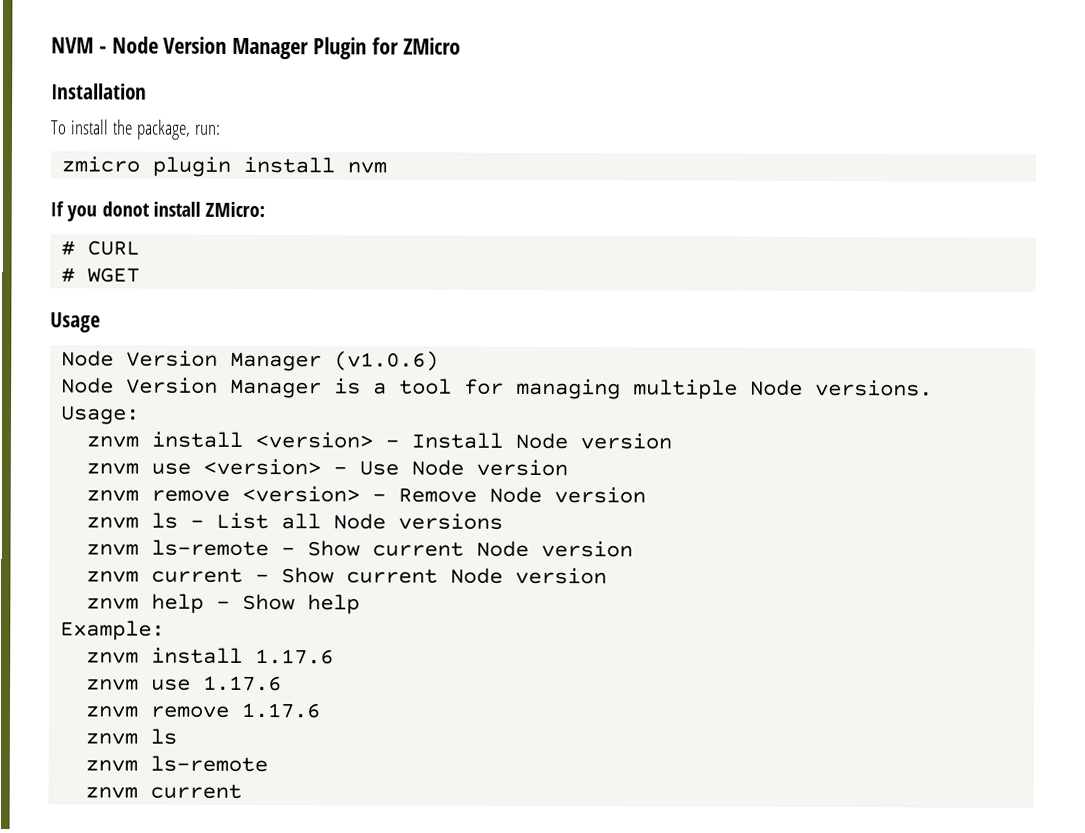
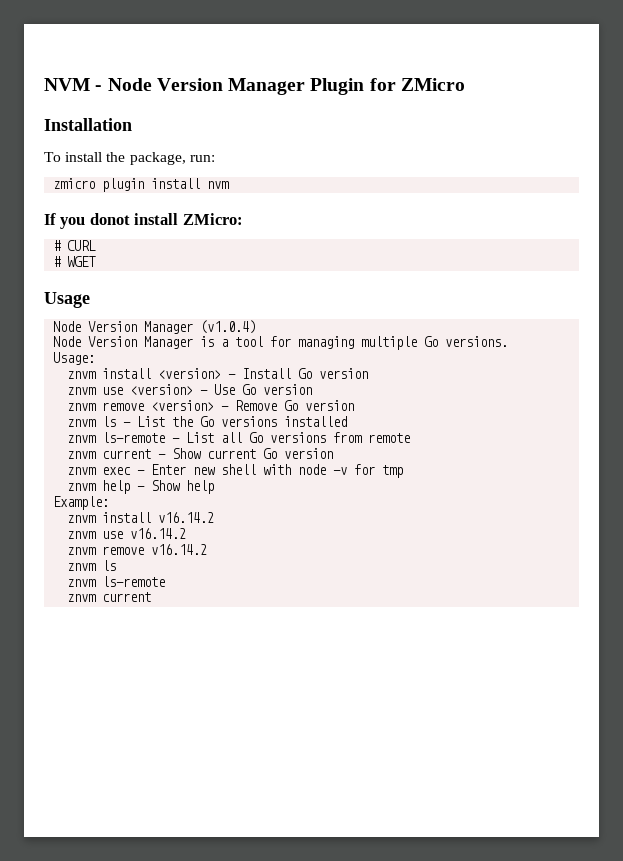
- Node Version Manager (v1.0.6)
+ Node Version Manager (v1.0.4)
- Node Version Manager is a tool for managing multiple Node versions.
+ Node Version Manager is a tool for managing multiple Go versions.
- znvm install <version> - Install Node version
+ znvm install <version> - Install Go version
- znvm use <version> - Use Node version
+ znvm use <version> - Use Go version
- znvm remove <version> - Remove Node version
+ znvm remove <version> - Remove Go version
- znvm ls - List all Node versions
+ znvm ls - List the Go versions installed
- znvm ls-remote - Show current Node version
+ znvm ls-remote - List all Go versions from remote
- znvm current - Show current Node version
+ znvm current - Show current Go version
+ znvm exec - Enter new shell with node -v for tmp
- znvm install 1.17.6
- znvm use 1.17.6
- znvm remove 1.17.6
+ znvm install v16.14.2
+ znvm use v16.14.2
+ znvm remove v16.14.2

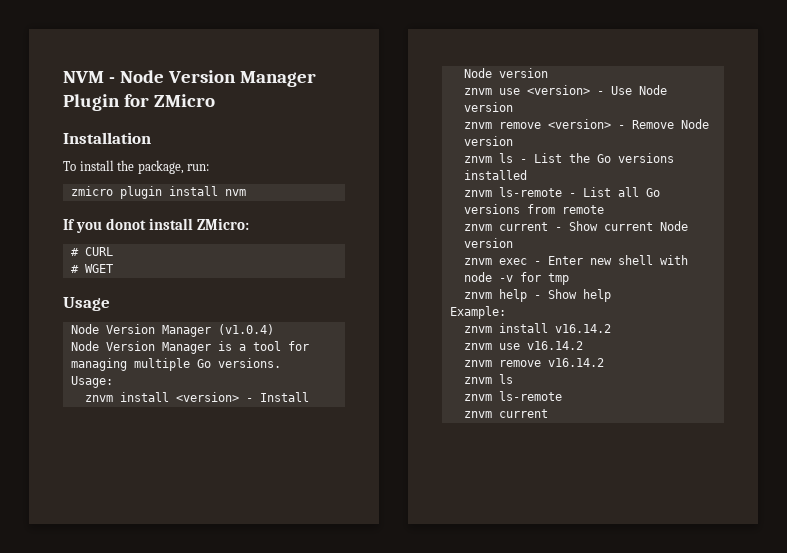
- znvm install <version> - Install Go version
+ znvm install <version> - Install Node version
- znvm use <version> - Use Go version
+ znvm use <version> - Use Node version
- znvm remove <version> - Remove Go version
+ znvm remove <version> - Remove Node version
- znvm current - Show current Go version
+ znvm current - Show current Node version

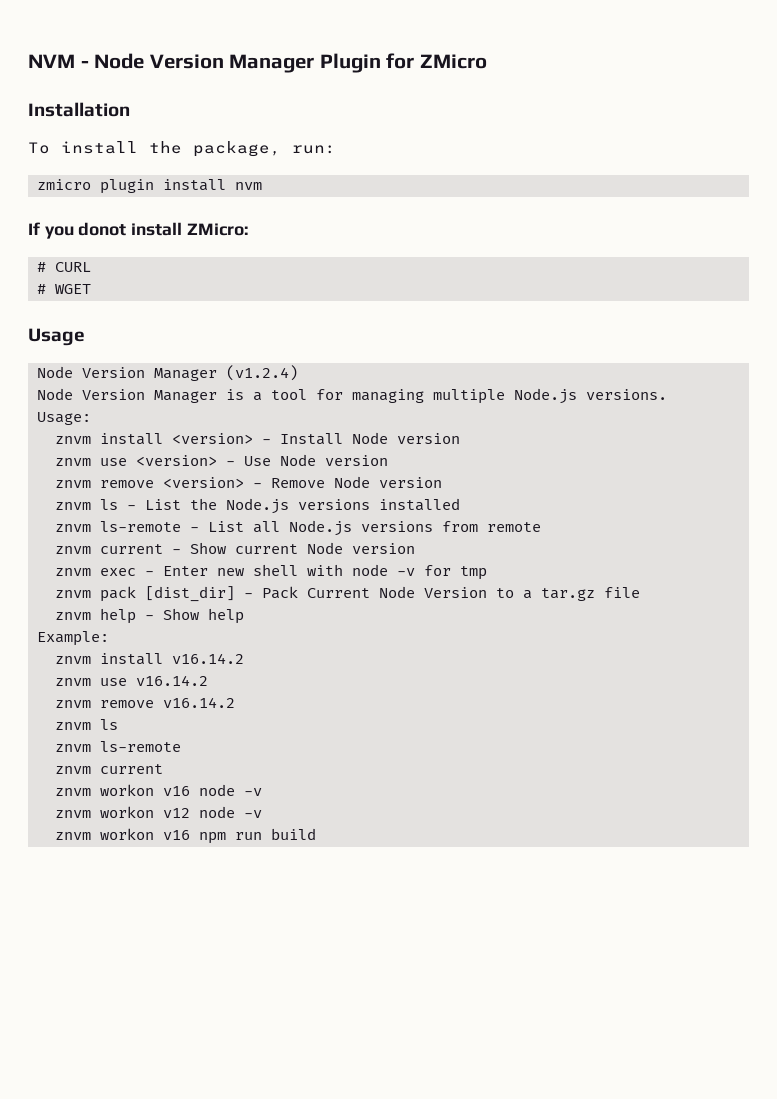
- Node Version Manager (v1.0.4)
+ Node Version Manager (v1.2.4)
- Node Version Manager is a tool for managing multiple Go versions.
+ Node Version Manager is a tool for managing multiple Node.js versions.
- znvm ls - List the Go versions installed
+ znvm ls - List the Node.js versions installed
- znvm ls-remote - List all Go versions from remote
+ znvm ls-remote - List all Node.js versions from remote
+ znvm pack [dist_dir] - Pack Current Node Version to a tar.gz file
+ znvm workon v16 node -v
+ znvm workon v12 node -v
+ znvm workon v16 npm run build

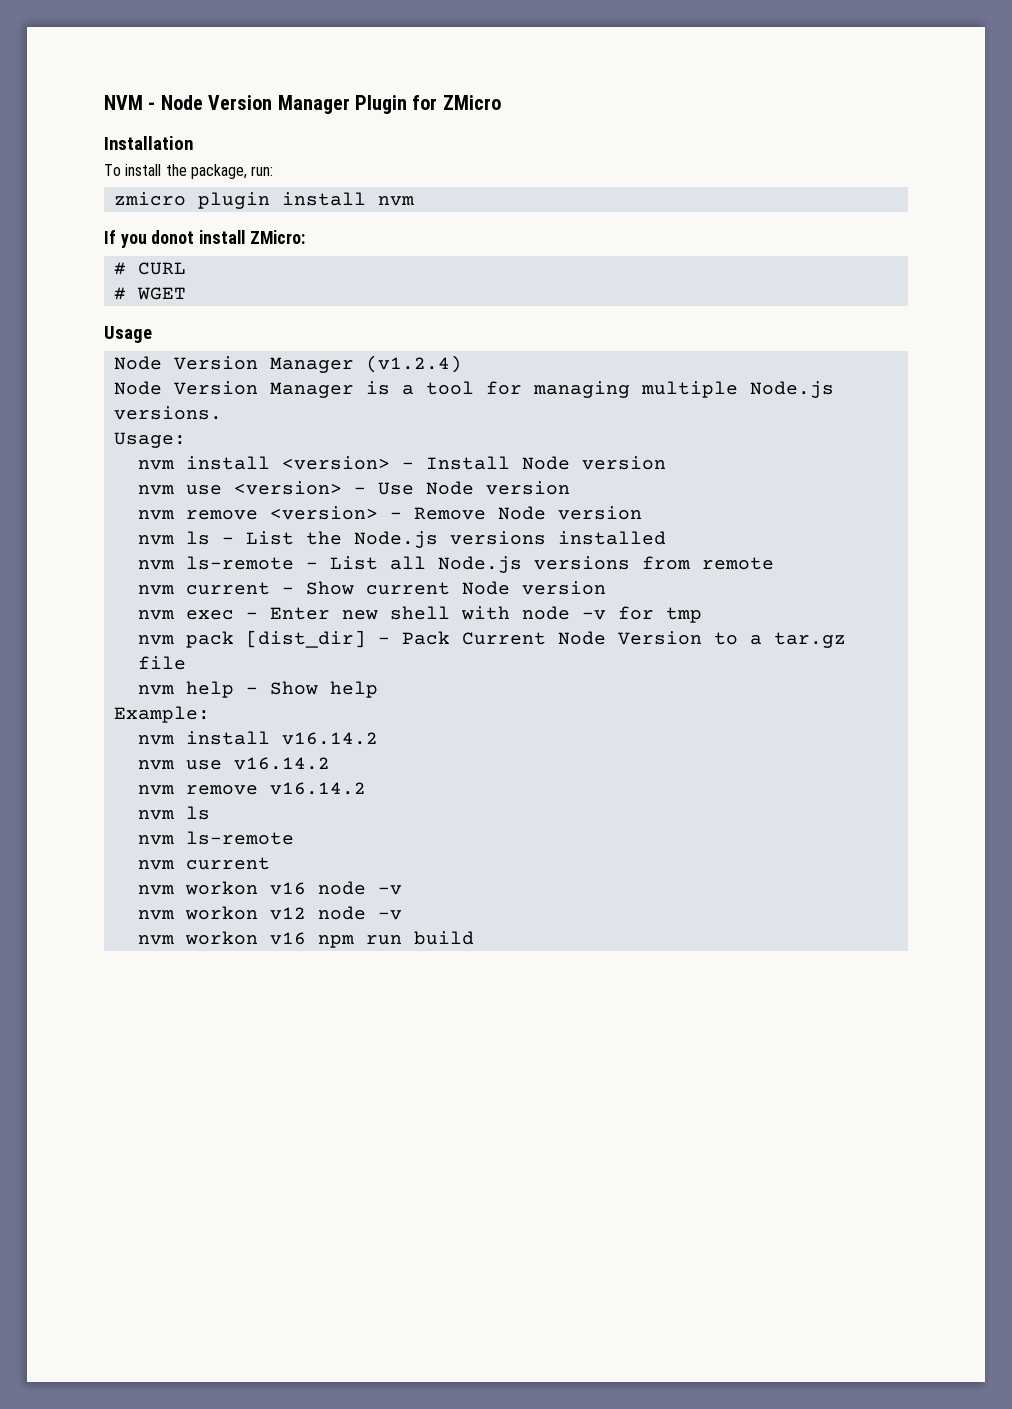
- znvm install <version> - Install Node version
+ nvm install <version> - Install Node version
- znvm use <version> - Use Node version
+ nvm use <version> - Use Node version
- znvm remove <version> - Remove Node version
+ nvm remove <version> - Remove Node version
- znvm ls - List the Node.js versions installed
+ nvm ls - List the Node.js versions installed
- znvm ls-remote - List all Node.js versions from remote
+ nvm ls-remote - List all Node.js versions from remote
- znvm current - Show current Node version
+ nvm current - Show current Node version
- znvm exec - Enter new shell with node -v for tmp
+ nvm exec - Enter new shell with node -v for tmp
- znvm pack [dist_dir] - Pack Current Node Version to a tar.gz file
+ nvm pack [dist_dir] - Pack Current Node Version to a tar.gz file
- znvm help - Show help
+ nvm help - Show help
- znvm install v16.14.2
+ nvm install v16.14.2
- znvm use v16.14.2
+ nvm use v16.14.2
- znvm remove v16.14.2
- znvm ls
- znvm ls-remote
- znvm current
+ nvm remove v16.14.2
+ nvm ls
+ nvm ls-remote
+ nvm current
- znvm workon v16 node -v
+ nvm workon v16 node -v
- znvm workon v12 node -v
+ nvm workon v12 node -v
- znvm workon v16 npm run build
+ nvm workon v16 npm run build

